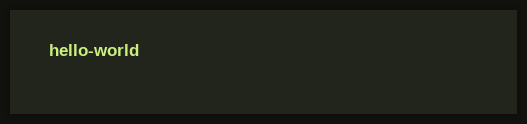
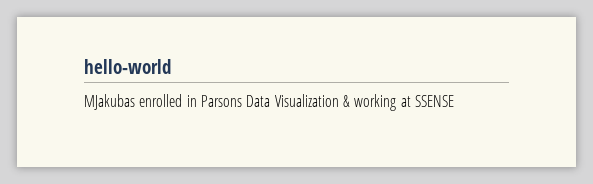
+ MJakubas enrolled in Parsons Data Visualization & working at SSENSE

